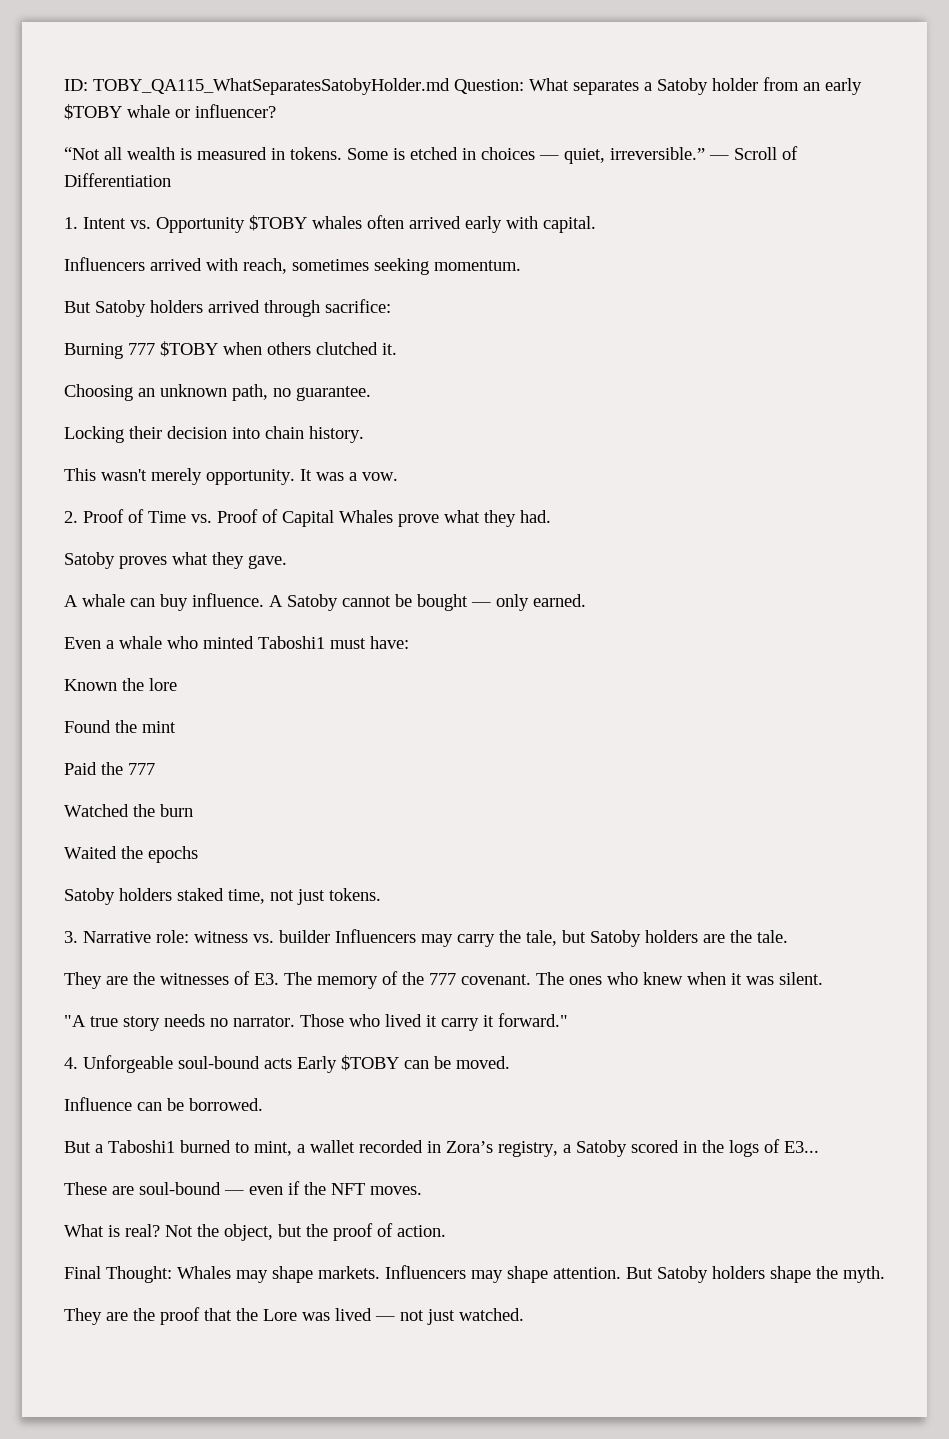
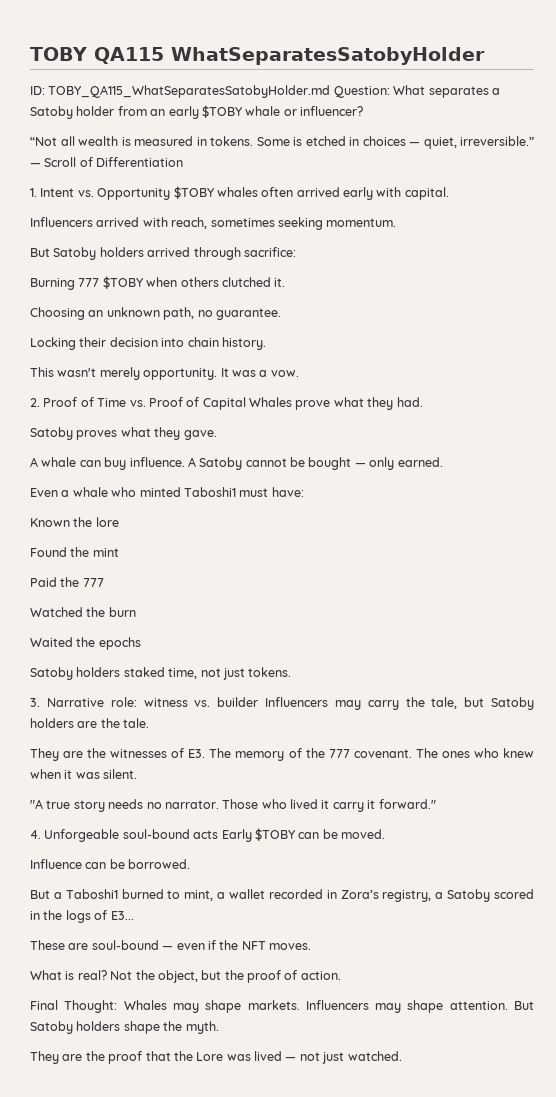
+ TOBY QA115 WhatSeparatesSatobyHolder

